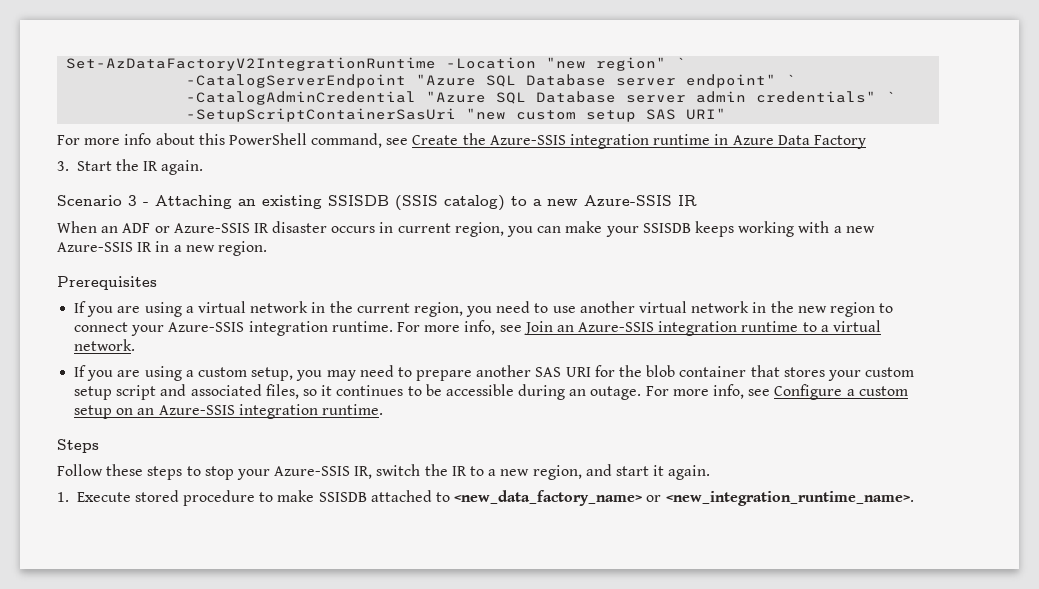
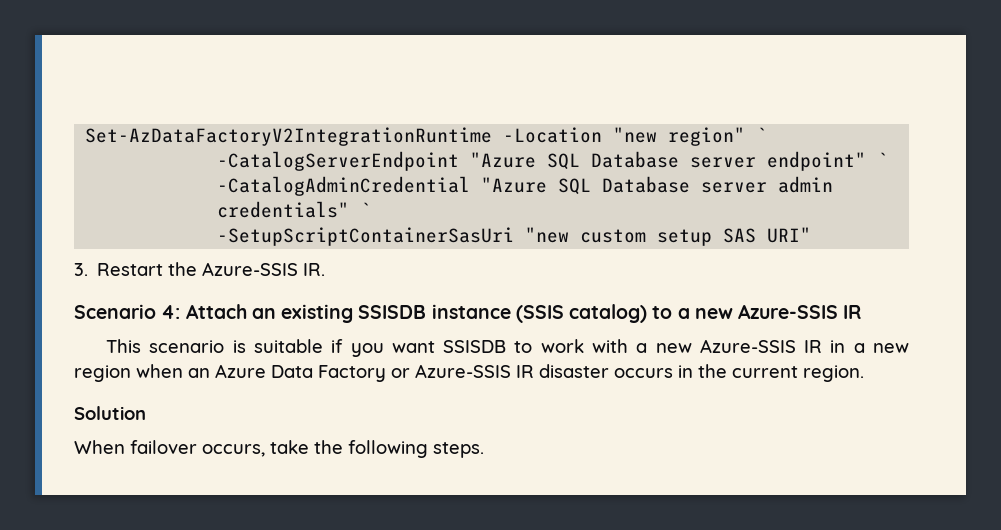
- For more info about this PowerShell command, see Create the Azure-SSIS integration runtime in Azure Data Factory
- 3. Start the IR again.
- Scenario 3 - Attaching an existing SSISDB (SSIS catalog) to a new Azure-SSIS IR
+ 3. Restart the Azure-SSIS IR.
+ Scenario 4: Attach an existing SSISDB instance (SSIS catalog) to a new Azure-SSIS IR
- When an ADF or Azure-SSIS IR disaster occurs in current region, you can make your SSISDB keeps working with a new Azure-SSIS IR in a new region.
- Prerequisites
- If you are using a virtual network in the current region, you need to use another virtual network in the new region to connect your Azure-SSIS integration runtime. For more info, see Join an Azure-SSIS integration runtime to a virtual network.
- If you are using a custom setup, you may need to prepare another SAS URI for the blob container that stores your custom setup script and associated files, so it continues to be accessible during an outage. For more info, see Configure a custom setup on an Azure-SSIS integration runtime.
- Steps
- Follow these steps to stop your Azure-SSIS IR, switch the IR to a new region, and start it again.
- 1. Execute stored procedure to make SSISDB attached to <new_data_factory_name> or <new_integration_runtime_name>.
+ This scenario is suitable if you want SSISDB to work with a new Azure-SSIS IR in a new region when an Azure Data Factory or Azure-SSIS IR disaster occurs in the current region.
+ Solution
+ When failover occurs, take the following steps.

